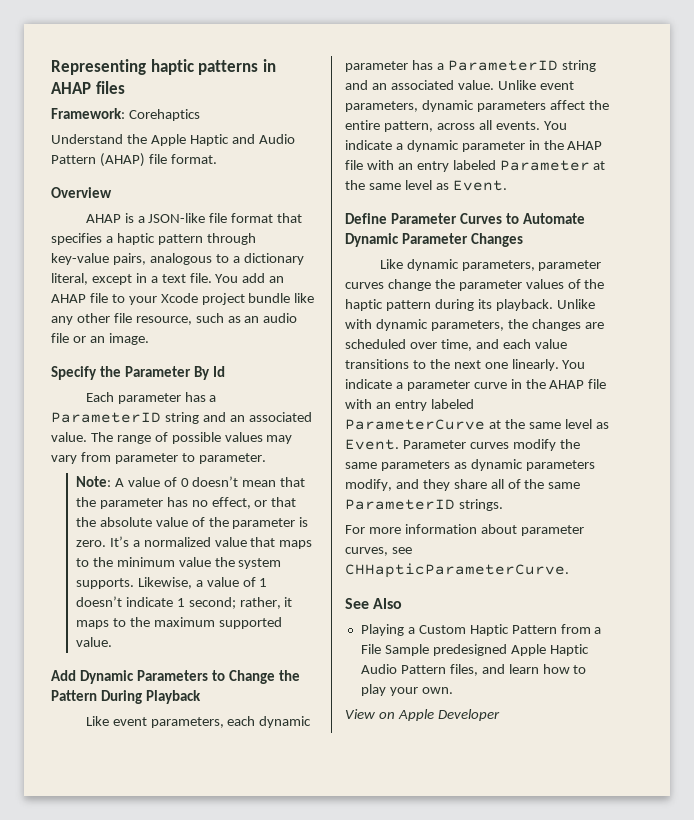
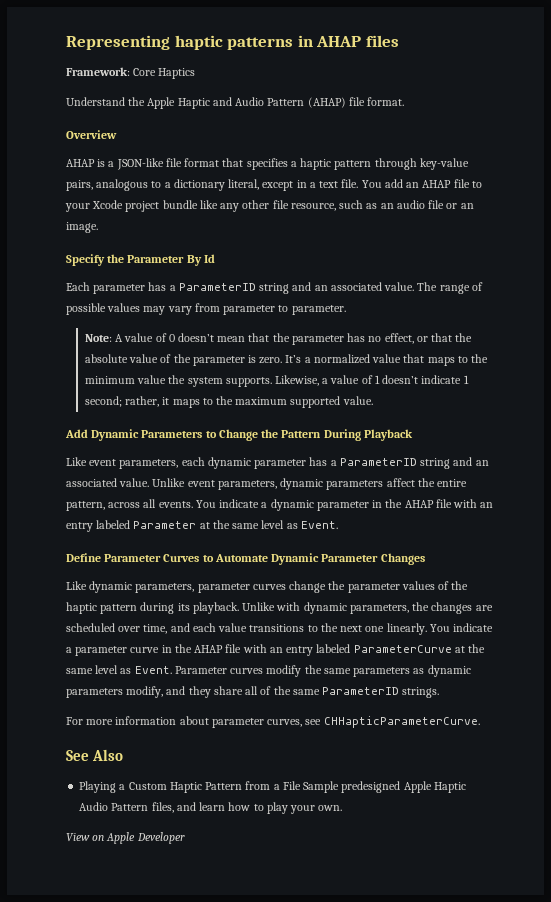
- Framework: Corehaptics
+ Framework: Core Haptics

